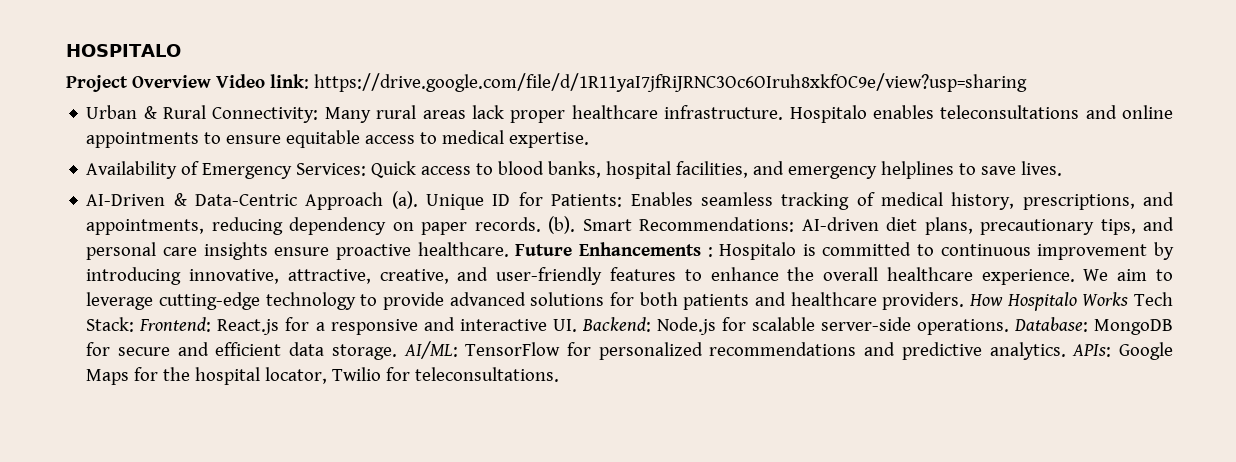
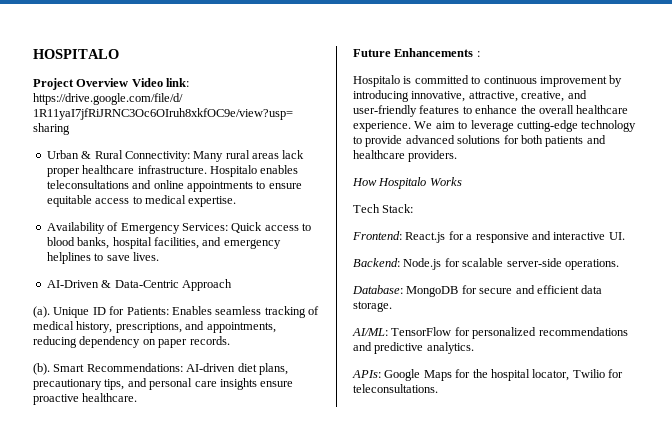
- AI-Driven & Data-Centric Approach (a).
+ AI-Driven & Data-Centric Approach
+ (a).
- Unique ID for Patients: Enables seamless tracking of medical history, prescriptions, and appointments, reducing dependency on paper records. (b).
+ Unique ID for Patients: Enables seamless tracking of medical history, prescriptions, and appointments, reducing dependency on paper records.
+ (b).
- Smart Recommendations: AI-driven diet plans, precautionary tips, and personal care insights ensure proactive healthcare. Future Enhancements : Hospitalo is committed to continuous improvement by introducing innovative, attractive, creative, and user-friendly features to enhance the overall healthcare experience.
+ Smart Recommendations: AI-driven diet plans, precautionary tips, and personal care insights ensure proactive healthcare.
+ Future Enhancements :
+ Hospitalo is committed to continuous improvement by introducing innovative, attractive, creative, and user-friendly features to enhance the overall healthcare experience.
- We aim to leverage cutting-edge technology to provide advanced solutions for both patients and healthcare providers. How Hospitalo Works Tech Stack: Frontend:
+ We aim to leverage cutting-edge technology to provide advanced solutions for both patients and healthcare providers.
+ How Hospitalo Works
+ Tech Stack:
+ Frontend:
- React.js for a responsive and interactive UI. Backend:
+ React.js for a responsive and interactive UI.
+ Backend:
- Node.js for scalable server-side operations. Database:
+ Node.js for scalable server-side operations.
+ Database:
- MongoDB for secure and efficient data storage. AI/ML:
+ MongoDB for secure and efficient data storage.
+ AI/ML:
- TensorFlow for personalized recommendations and predictive analytics. APIs:
+ TensorFlow for personalized recommendations and predictive analytics.
+ APIs:

